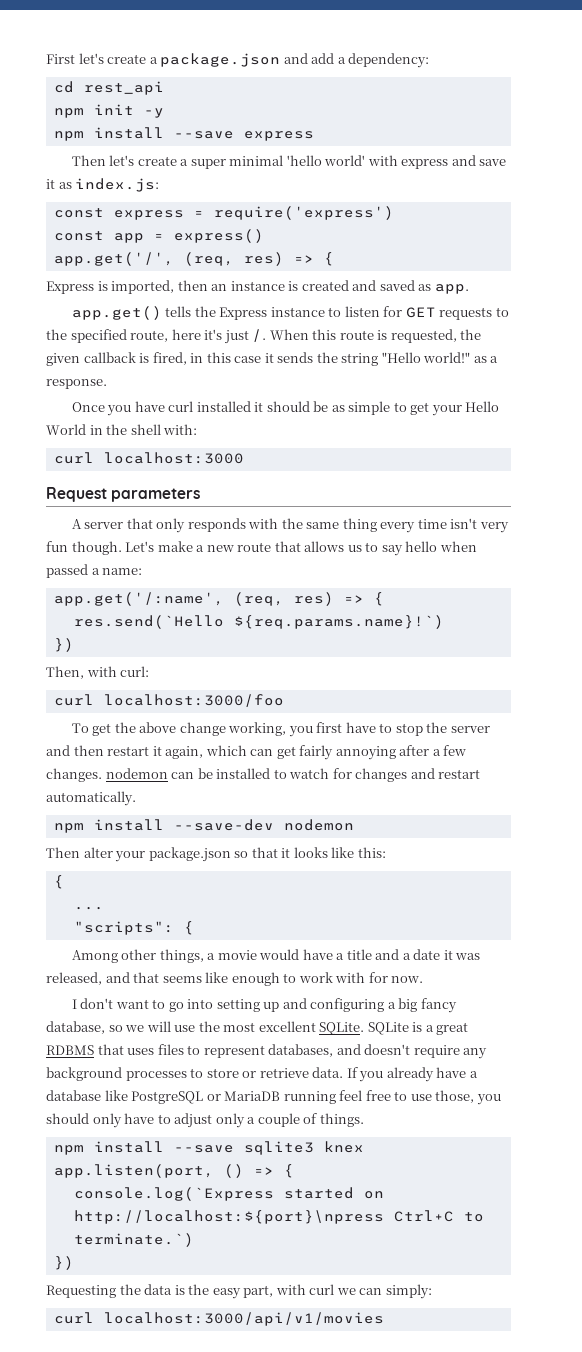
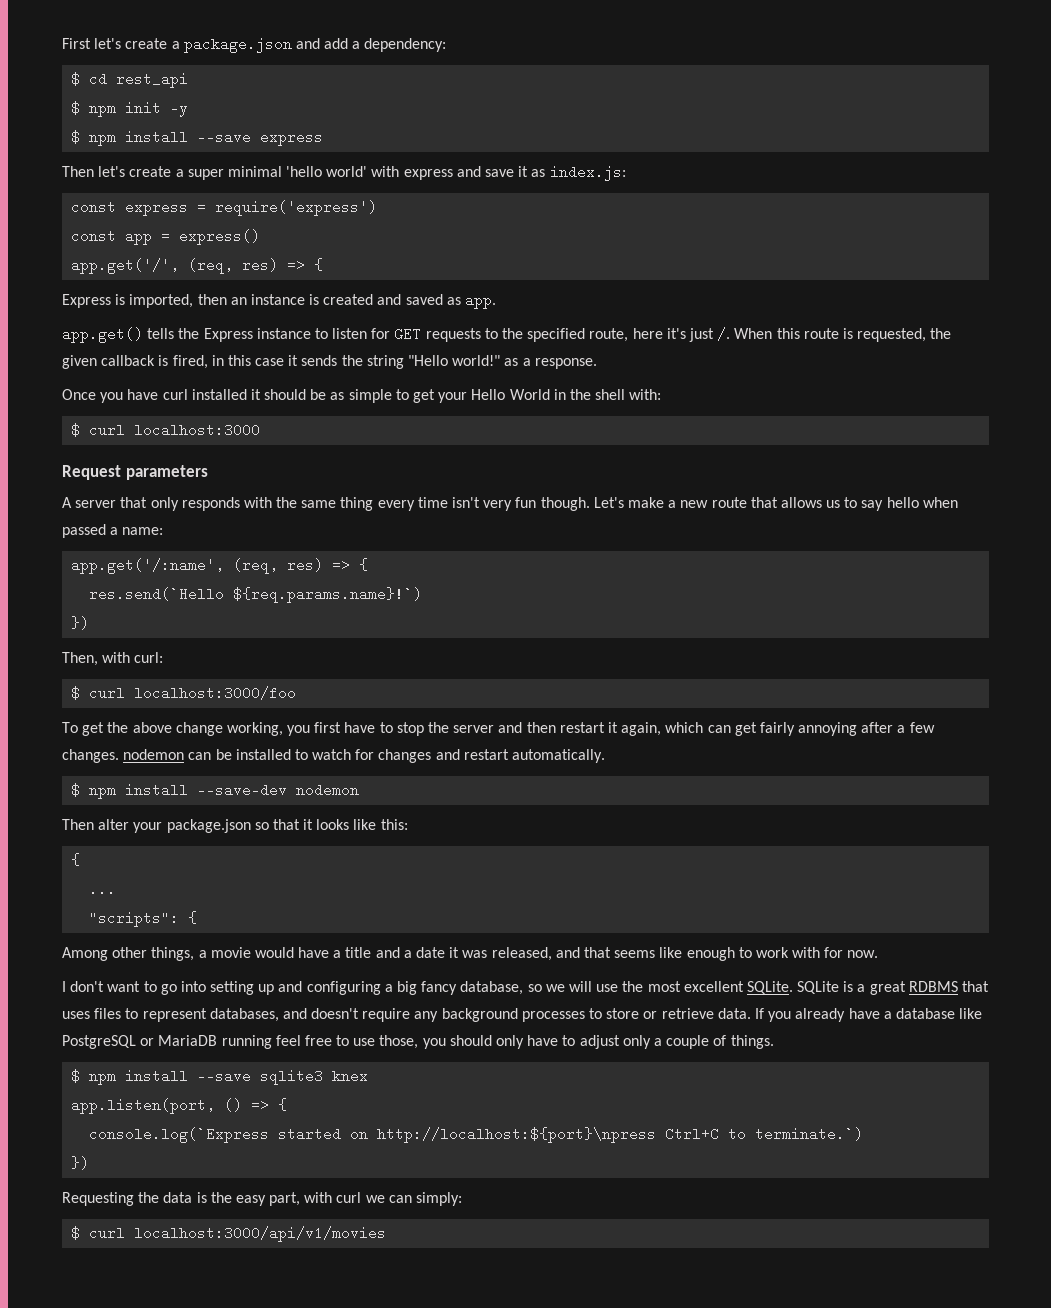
- cd rest_api
+ $ cd rest_api
- npm init -y
+ $ npm init -y
- npm install --save express
+ $ npm install --save express
- curl localhost:3000
+ $ curl localhost:3000
- curl localhost:3000/foo
+ $ curl localhost:3000/foo
- npm install --save-dev nodemon
+ $ npm install --save-dev nodemon
- npm install --save sqlite3 knex
+ $ npm install --save sqlite3 knex
- curl localhost:3000/api/v1/movies
+ $ curl localhost:3000/api/v1/movies

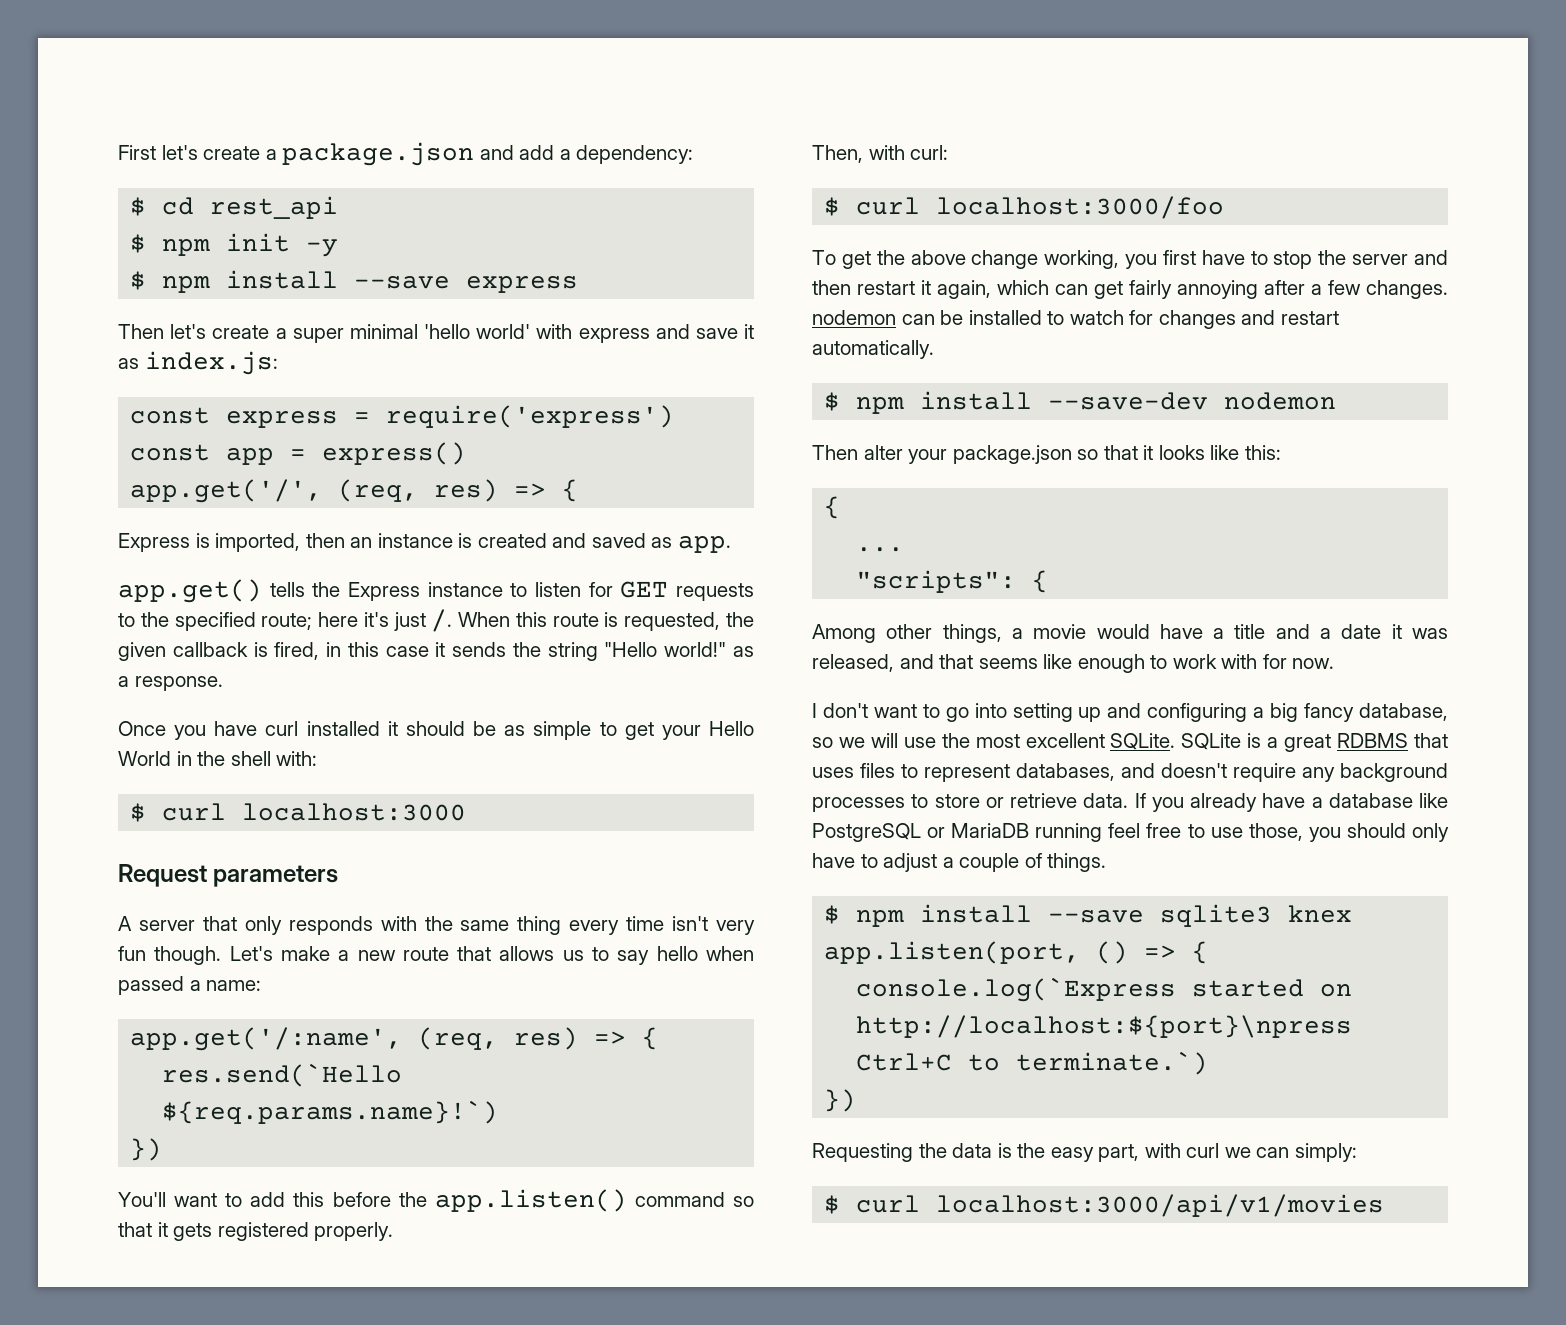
- app.get() tells the Express instance to listen for GET requests to the specified route, here it's just /.
+ app.get() tells the Express instance to listen for GET requests to the specified route; here it's just /.
+ You'll want to add this before the app.listen() command so that it gets registered properly.
- If you already have a database like PostgreSQL or MariaDB running feel free to use those, you should only have to adjust only a couple of things.
+ If you already have a database like PostgreSQL or MariaDB running feel free to use those, you should only have to adjust a couple of things.

